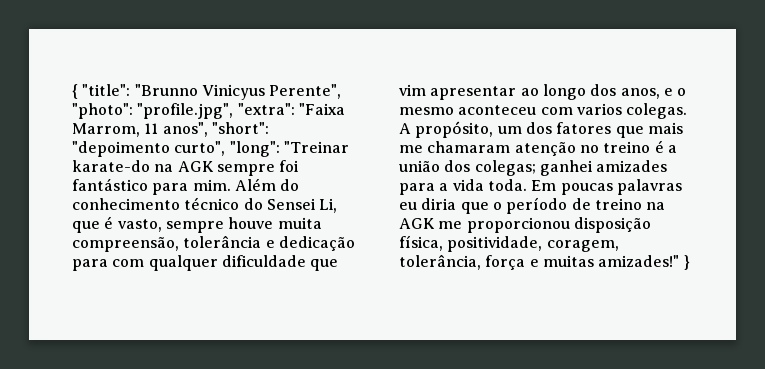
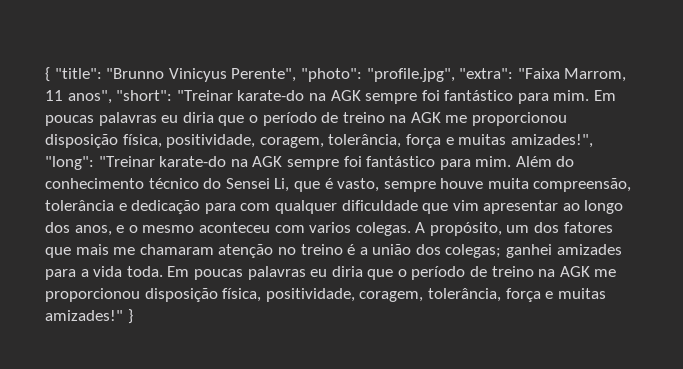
- { "title": "Brunno Vinicyus Perente", "photo": "profile.jpg", "extra": "Faixa Marrom, 11 anos", "short": "depoimento curto", "long": "Treinar karate-do na AGK sempre foi fantástico para mim.
+ { "title": "Brunno Vinicyus Perente", "photo": "profile.jpg", "extra": "Faixa Marrom, 11 anos", "short": "Treinar karate-do na AGK sempre foi fantástico para mim. Em poucas palavras eu diria que o período de treino na AGK me proporcionou disposição física, positividade, coragem, tolerância, força e muitas amizades!", "long": "Treinar karate-do na AGK sempre foi fantástico para mim.

